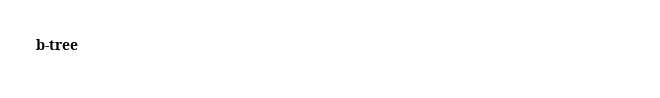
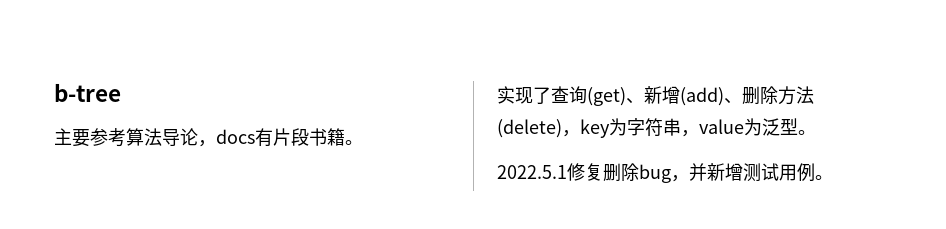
+ 主要参考算法导论，docs有片段书籍。
+ 实现了查询(get)、新增(add)、删除方法(delete)，key为字符串，value为泛型。
+ 2022.5.1修复删除bug，并新增测试用例。

